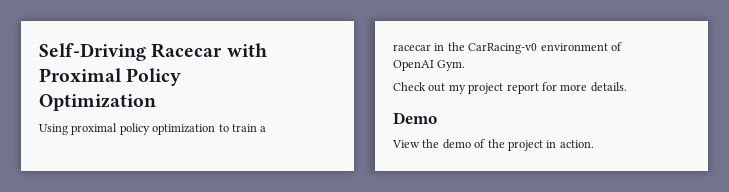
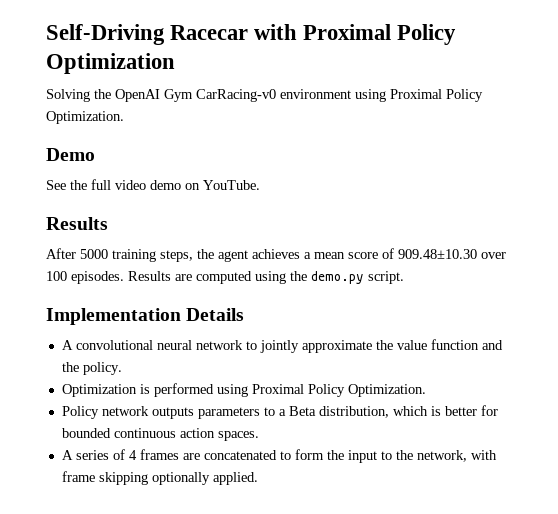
- Using proximal policy optimization to train a racecar in the CarRacing-v0 environment of OpenAI Gym.
- Check out my project report for more details.
+ Solving the OpenAI Gym CarRacing-v0 environment using Proximal Policy Optimization.
  Demo
- View the demo of the project in action.
+ See the full video demo on YouTube.
+ Results
+ After 5000 training steps, the agent achieves a mean score of 909.48±10.30 over 100 episodes. Results are computed using the demo.py script.
+ Implementation Details
+ A convolutional neural network to jointly approximate the value function and the policy.
+ Optimization is performed using Proximal Policy Optimization.
+ Policy network outputs parameters to a Beta distribution, which is better for bounded continuous action spaces.
+ A series of 4 frames are concatenated to form the input to the network, with frame skipping optionally applied.

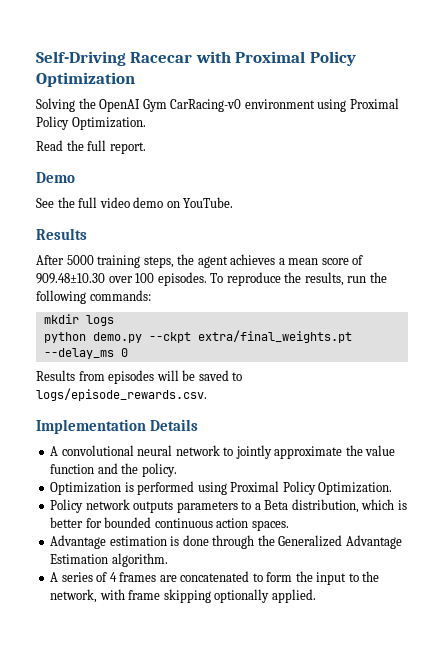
+ Read the full report.
- Results are computed using the demo.py script.
+ To reproduce the results, run the following commands:
+ mkdir logs
+ python demo.py --ckpt extra/final_weights.pt --delay_ms 0
+ Results from episodes will be saved to logs/episode_rewards.csv.
+ Advantage estimation is done through the Generalized Advantage Estimation algorithm.

